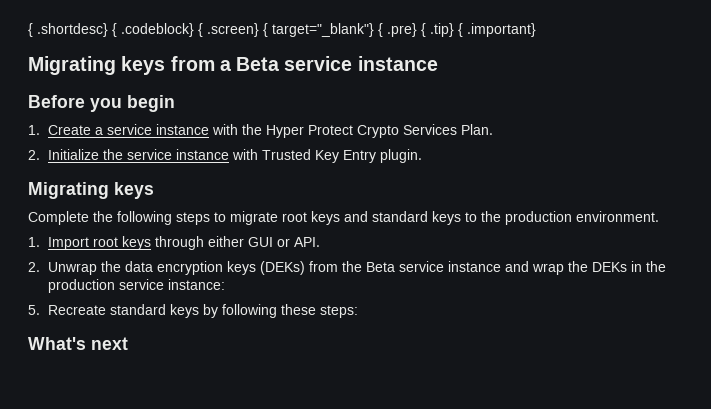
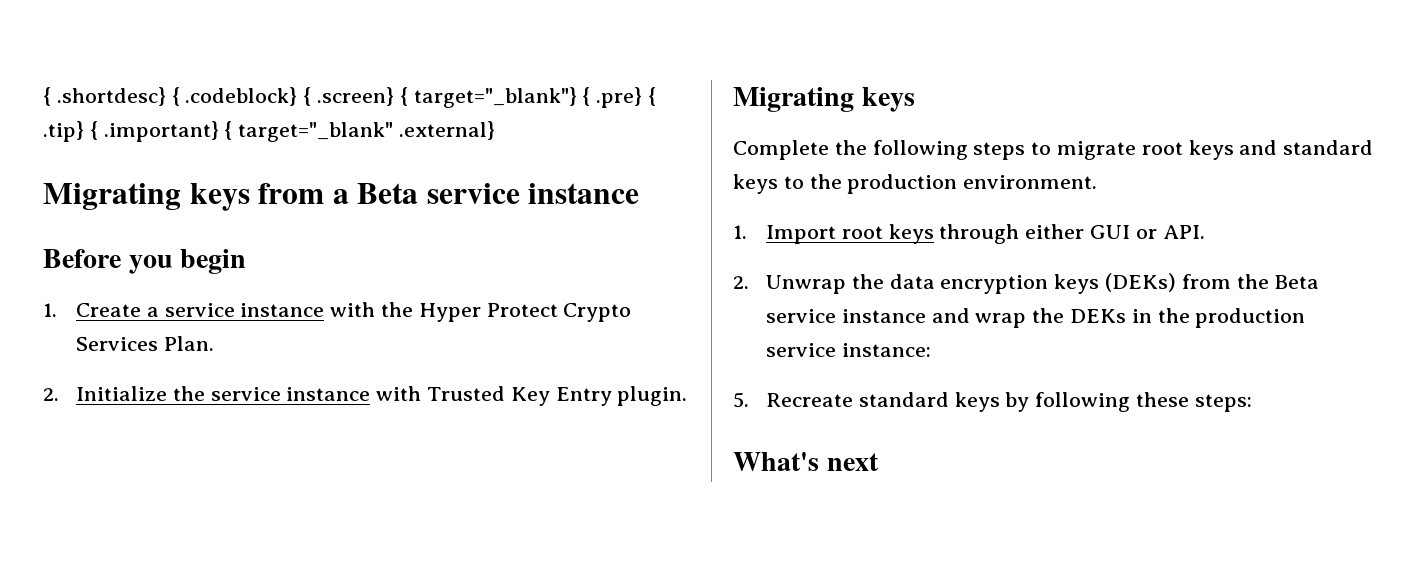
- { .shortdesc} { .codeblock} { .screen} { target="_blank"} { .pre} { .tip} { .important}
+ { .shortdesc} { .codeblock} { .screen} { target="_blank"} { .pre} { .tip} { .important} { target="_blank" .external}

